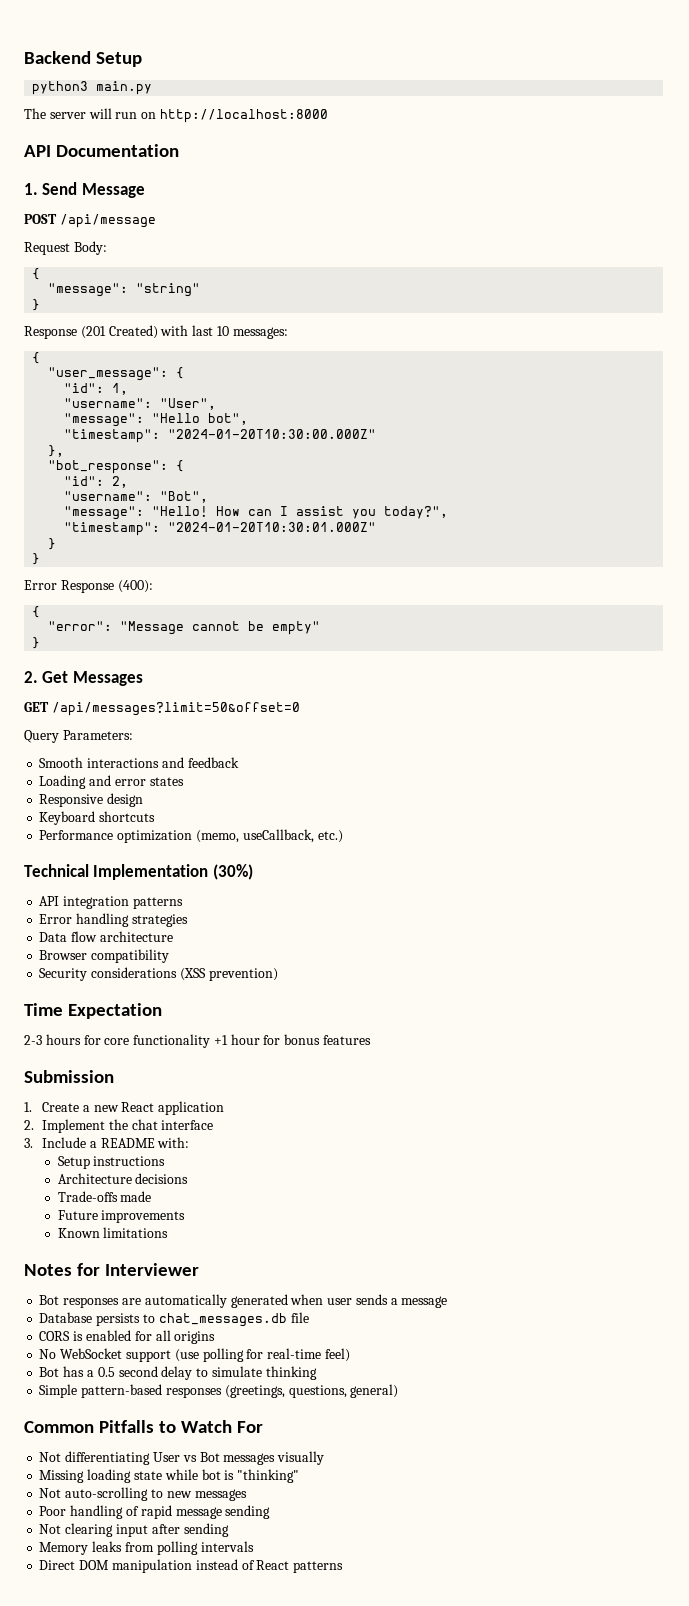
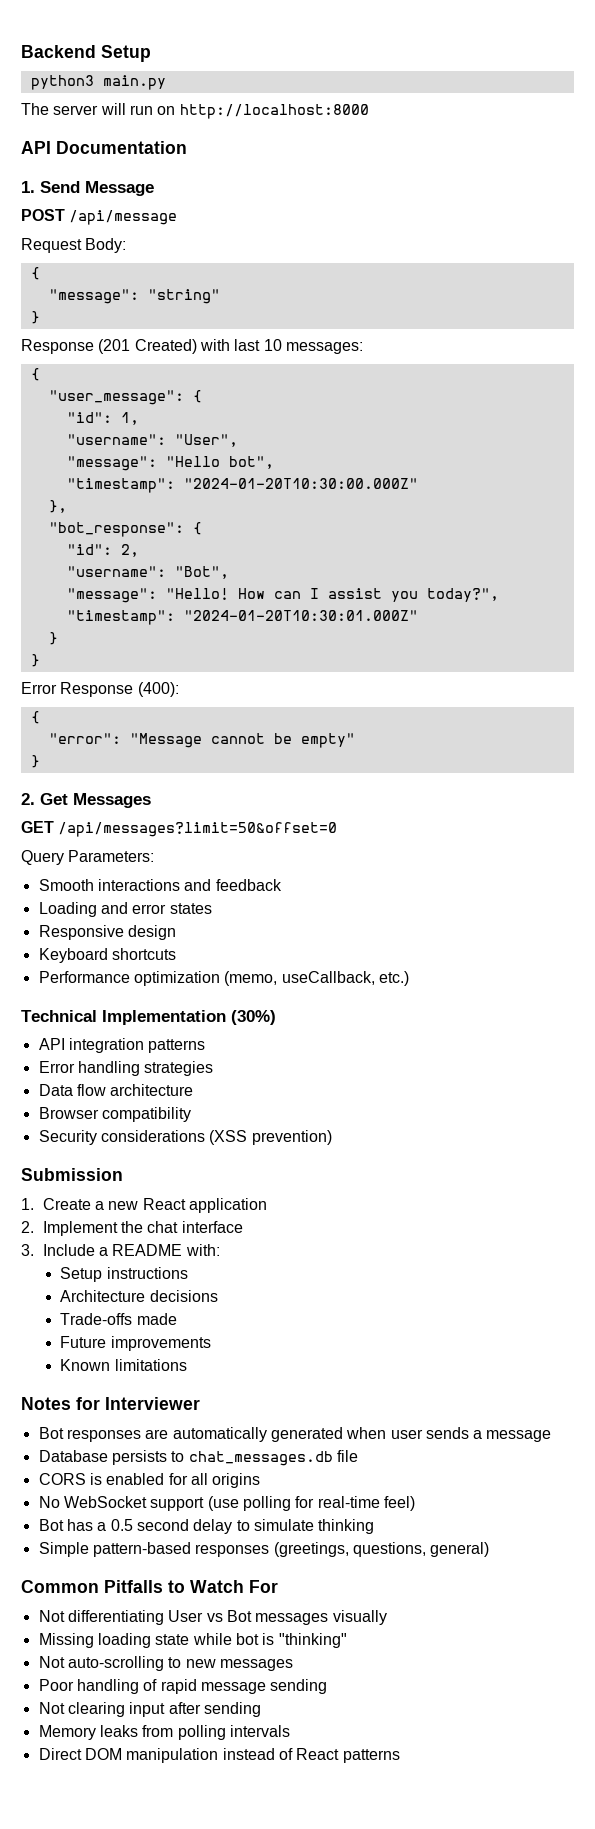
- Time Expectation
- 2-3 hours for core functionality +1 hour for bonus features

